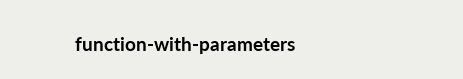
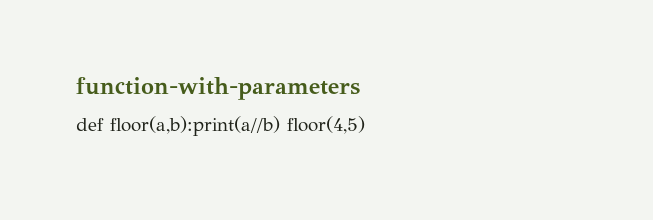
+ def floor(a,b):print(a//b) floor(4,5)

